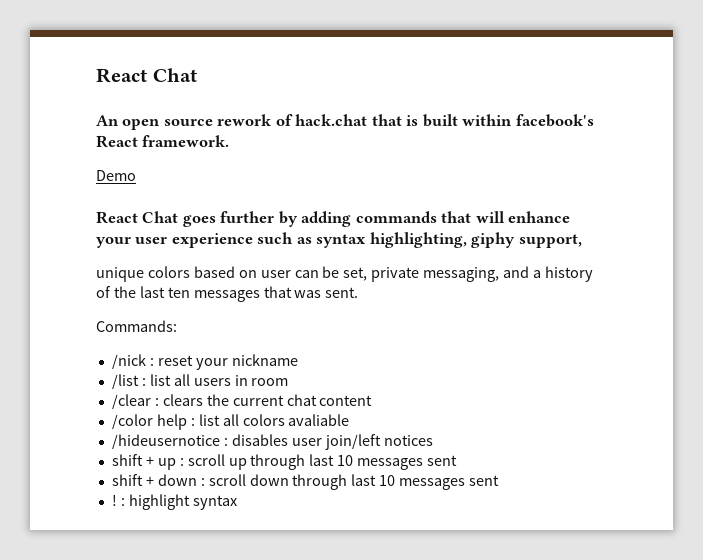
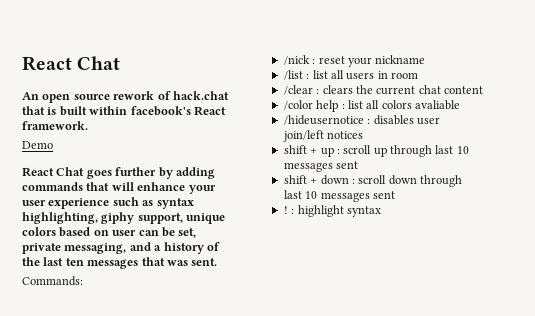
- React Chat goes further by adding commands that will enhance your user experience such as syntax highlighting, giphy support,
- unique colors based on user can be set, private messaging, and a history of the last ten messages that was sent.
+ React Chat goes further by adding commands that will enhance your user experience such as syntax highlighting, giphy support, unique colors based on user can be set, private messaging, and a history of the last ten messages that was sent.

